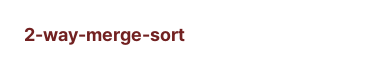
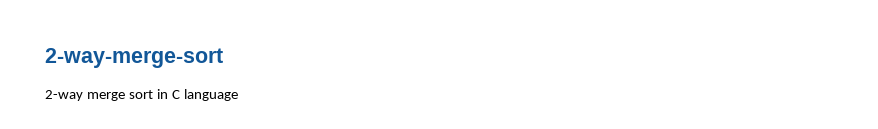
+ 2-way merge sort in C language

